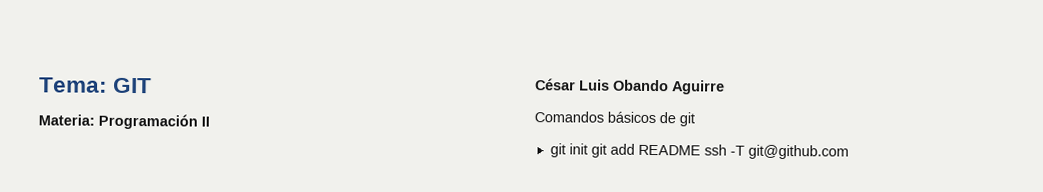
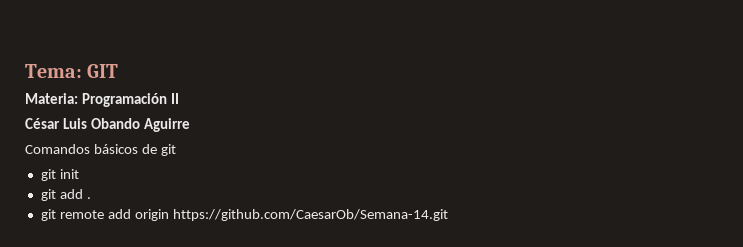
- git init git add README ssh -T git@github.com
+ git init
+ git add .
+ git remote add origin https://github.com/CaesarOb/Semana-14.git

